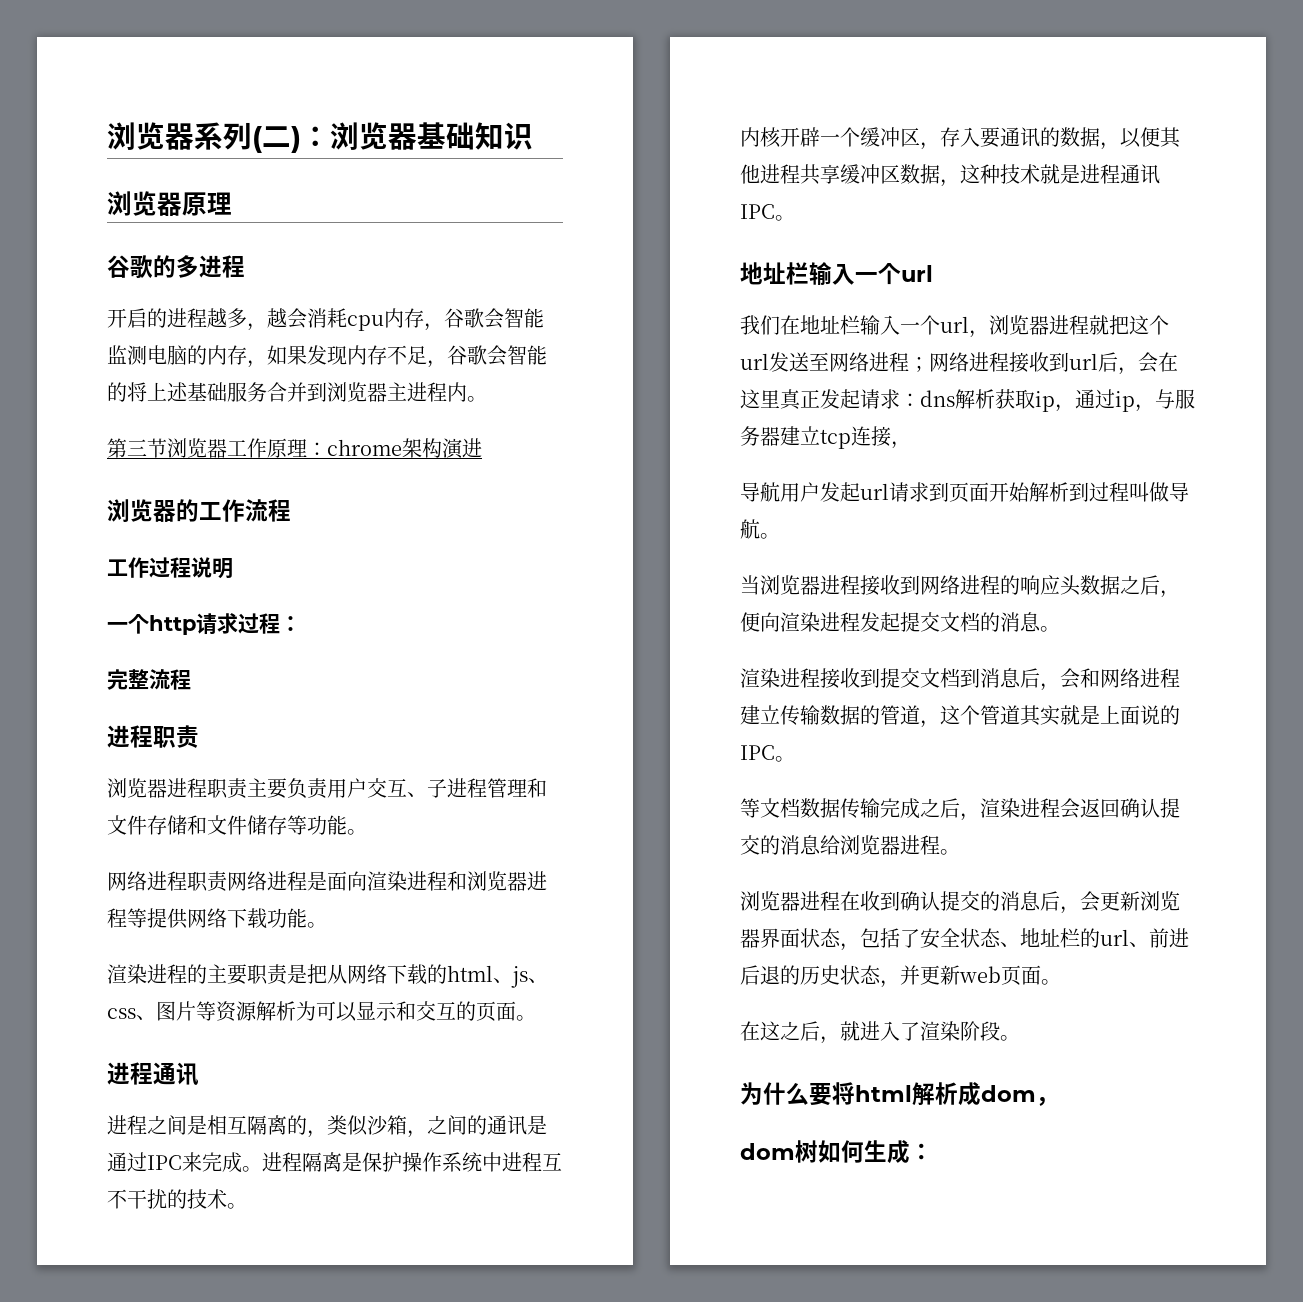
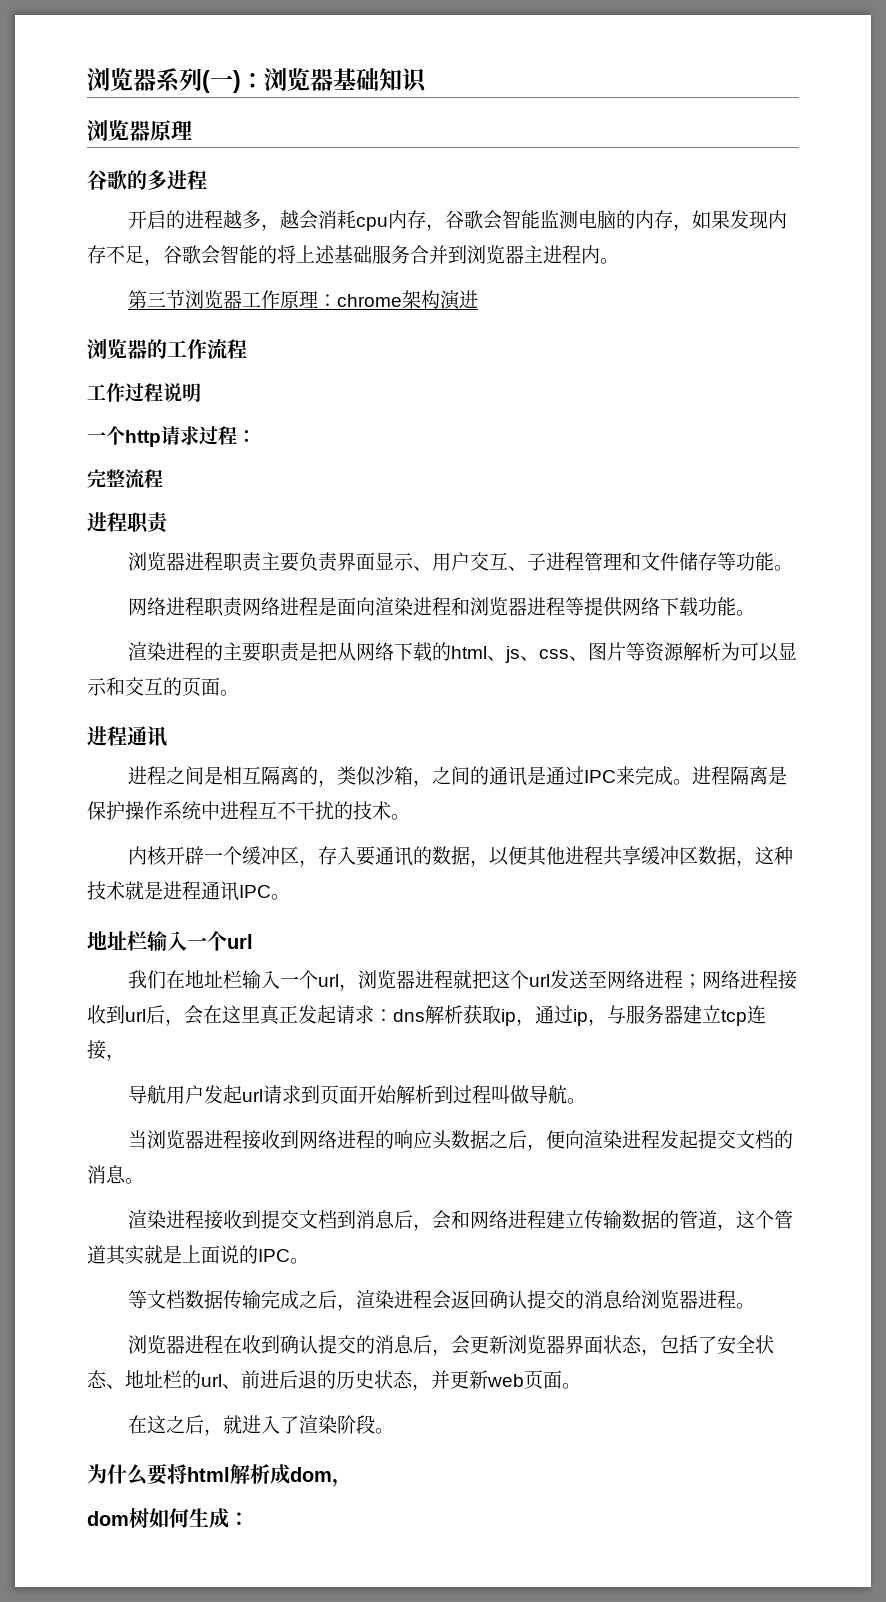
- 浏览器系列(二)：浏览器基础知识
+ 浏览器系列(一)：浏览器基础知识
- 浏览器进程职责主要负责用户交互、子进程管理和文件存储和文件储存等功能。
+ 浏览器进程职责主要负责界面显示、用户交互、子进程管理和文件储存等功能。

